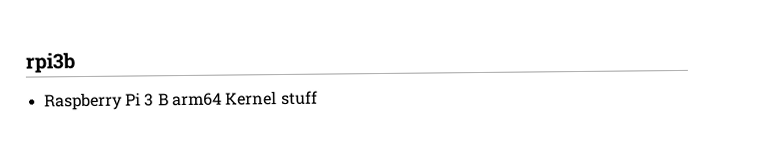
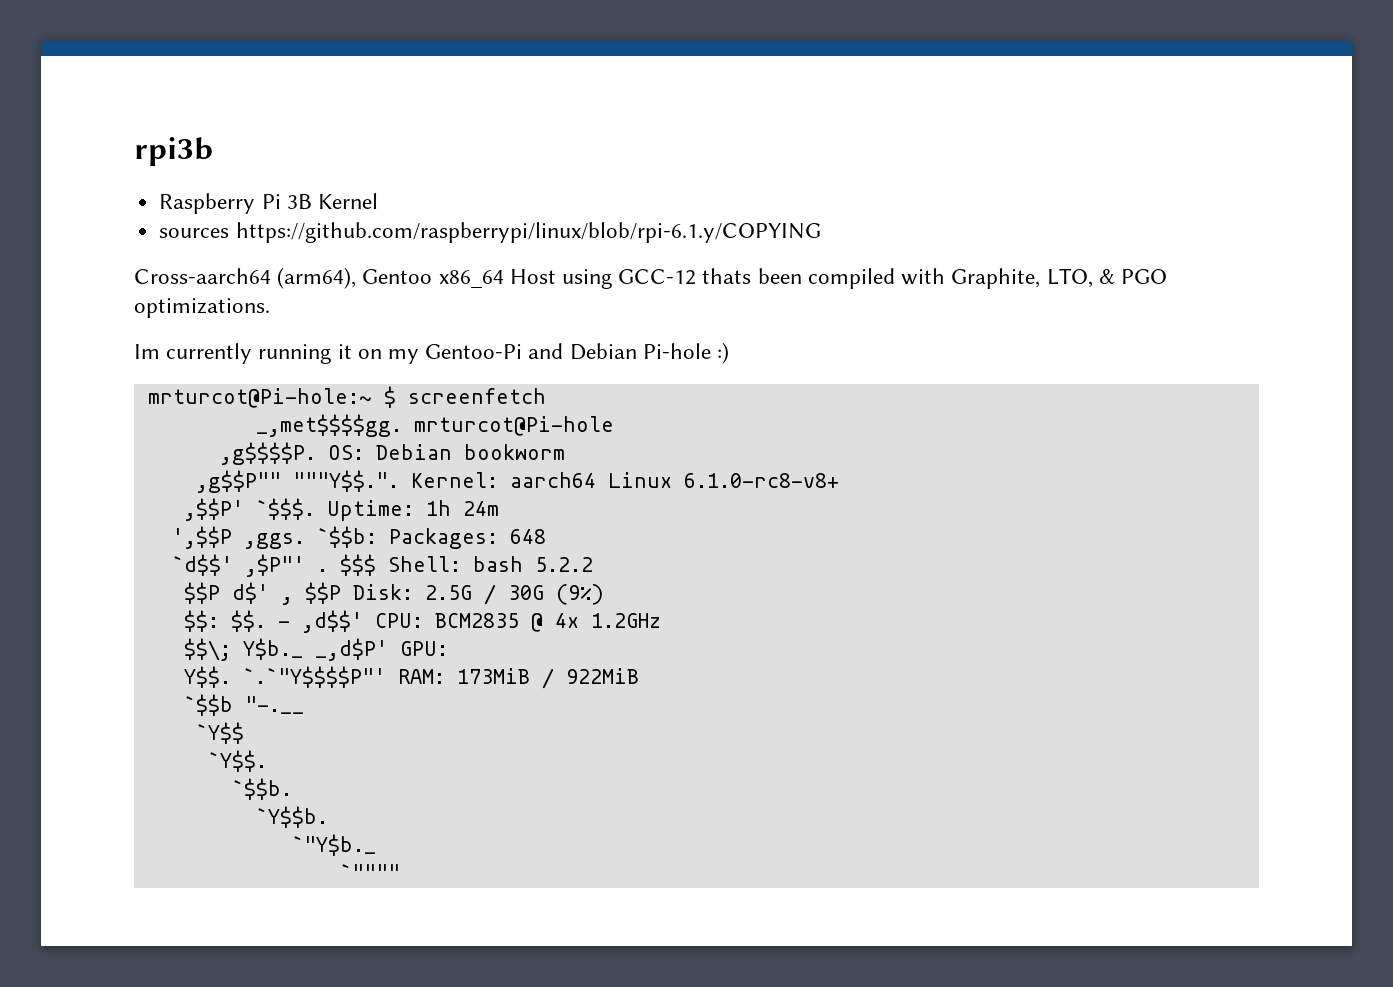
- Raspberry Pi 3 B arm64 Kernel stuff
+ Raspberry Pi 3B Kernel
+ sources https://github.com/raspberrypi/linux/blob/rpi-6.1.y/COPYING
+ Cross-aarch64 (arm64), Gentoo x86_64 Host using GCC-12 thats been compiled with Graphite, LTO, & PGO optimizations.
+ Im currently running it on my Gentoo-Pi and Debian Pi-hole :)
+ mrturcot@Pi-hole:~ $ screenfetch
+ _,met$$$$gg. mrturcot@Pi-hole
+ ,g$$$$P. OS: Debian bookworm
+ ,g$$P"" """Y$$.". Kernel: aarch64 Linux 6.1.0-rc8-v8+
+ ,$$P' `$$$. Uptime: 1h 24m
+ ',$$P ,ggs. `$$b: Packages: 648
+ `d$$' ,$P"' . $$$ Shell: bash 5.2.2
+ $$P d$' , $$P Disk: 2.5G / 30G (9%)
+ $$: $$. - ,d$$' CPU: BCM2835 @ 4x 1.2GHz
+ $$\; Y$b._ _,d$P' GPU:
+ Y$$. `.`"Y$$$$P"' RAM: 173MiB / 922MiB
+ `$$b "-.__
+ `Y$$
+ `Y$$.
+ `$$b.
+ `Y$$b.
+ `"Y$b._
+ `""""

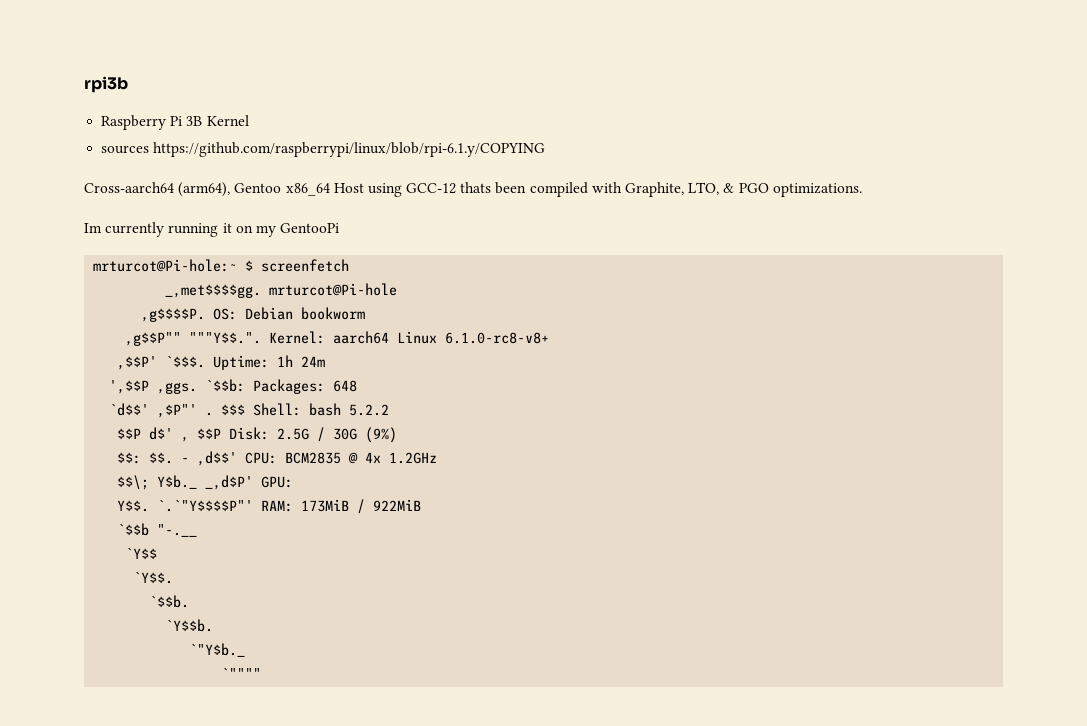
- Im currently running it on my Gentoo-Pi and Debian Pi-hole :)
+ Im currently running it on my GentooPi

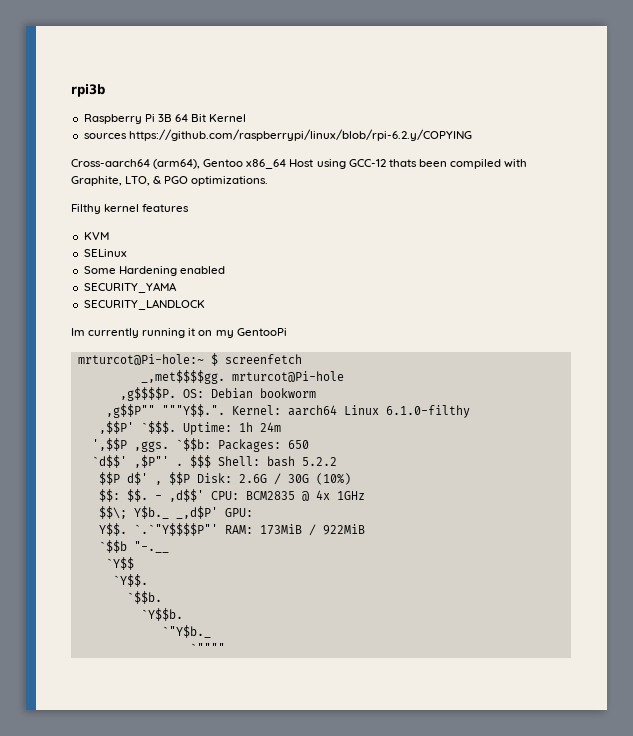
- Raspberry Pi 3B Kernel
+ Raspberry Pi 3B 64 Bit Kernel
- sources https://github.com/raspberrypi/linux/blob/rpi-6.1.y/COPYING
+ sources https://github.com/raspberrypi/linux/blob/rpi-6.2.y/COPYING
+ Filthy kernel features
+ KVM
+ SELinux
+ Some Hardening enabled
+ SECURITY_YAMA
+ SECURITY_LANDLOCK
- ,g$$P"" """Y$$.". Kernel: aarch64 Linux 6.1.0-rc8-v8+
+ ,g$$P"" """Y$$.". Kernel: aarch64 Linux 6.1.0-filthy
- `$$b: Packages: 648
+ `$$b: Packages: 650
- $$P d$' , $$P Disk: 2.5G / 30G (9%)
+ $$P d$' , $$P Disk: 2.6G / 30G (10%)
- - ,d$$' CPU: BCM2835 @ 4x 1.2GHz
+ - ,d$$' CPU: BCM2835 @ 4x 1GHz

